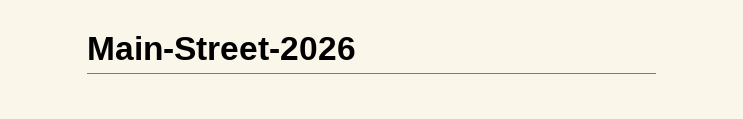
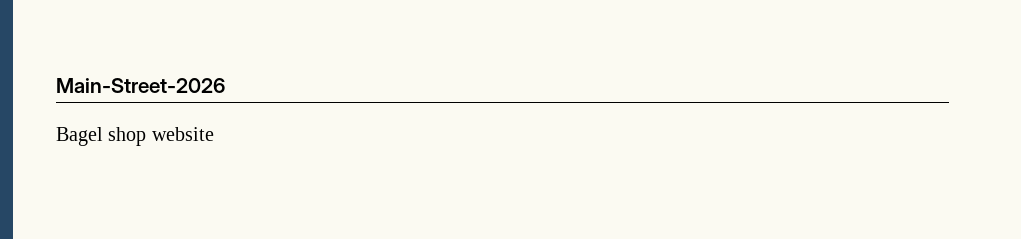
+ Bagel shop website

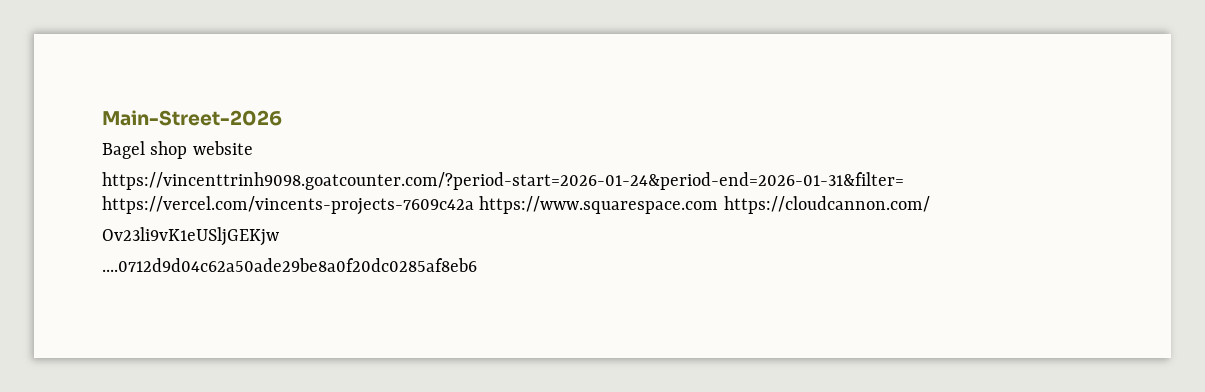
+ https://vincenttrinh9098.goatcounter.com/?period-start=2026-01-24&period-end=2026-01-31&filter= https://vercel.com/vincents-projects-7609c42a https://www.squarespace.com https://cloudcannon.com/
+ Ov23li9vK1eUSljGEKjw
+ ....0712d9d04c62a50ade29be8a0f20dc0285af8eb6

